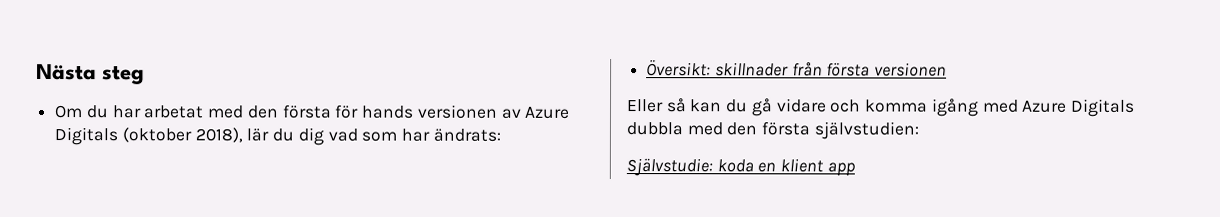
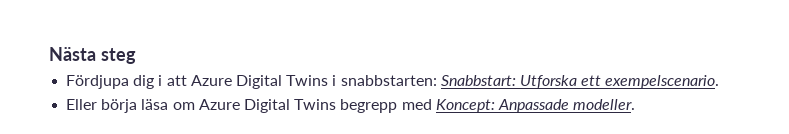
- Om du har arbetat med den första för hands versionen av Azure Digitals (oktober 2018), lär du dig vad som har ändrats:
- Översikt: skillnader från första versionen
- Eller så kan du gå vidare och komma igång med Azure Digitals dubbla med den första självstudien:
- Självstudie: koda en klient app
+ Fördjupa dig i att Azure Digital Twins i snabbstarten: Snabbstart: Utforska ett exempelscenario.
+ Eller börja läsa om Azure Digital Twins begrepp med Koncept: Anpassade modeller.

